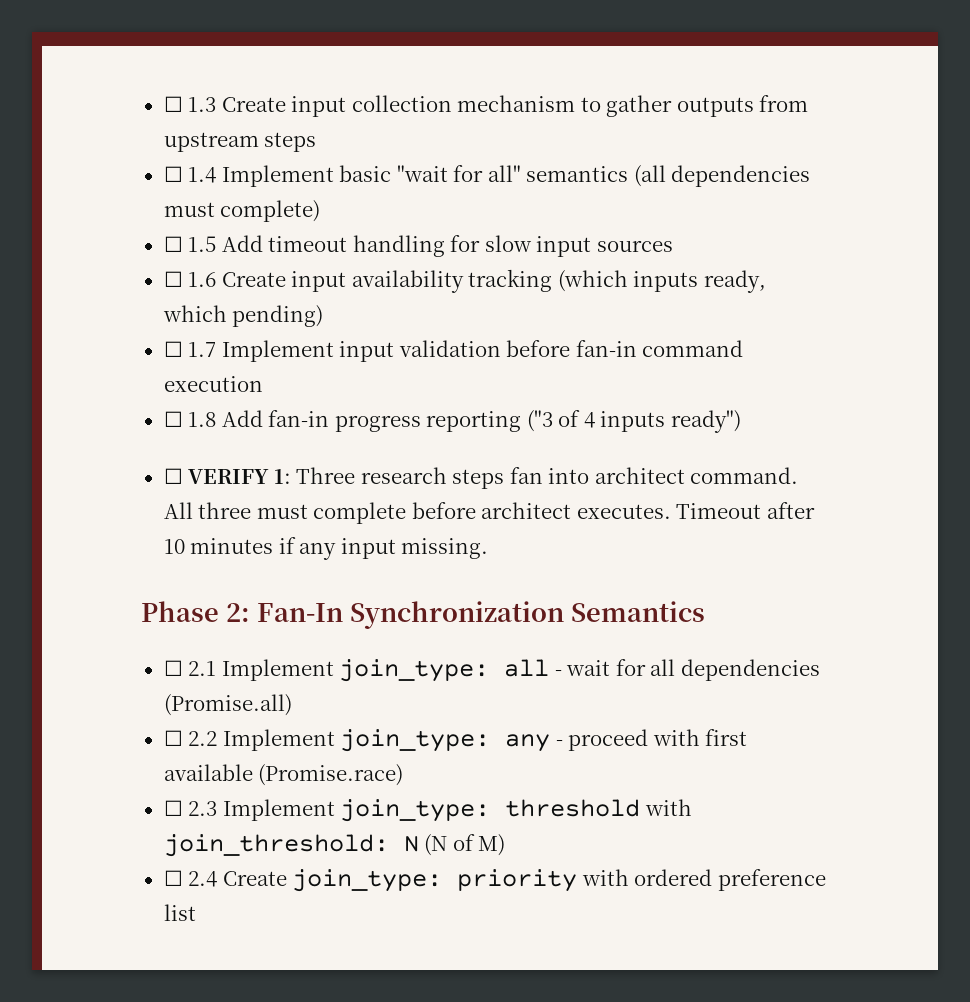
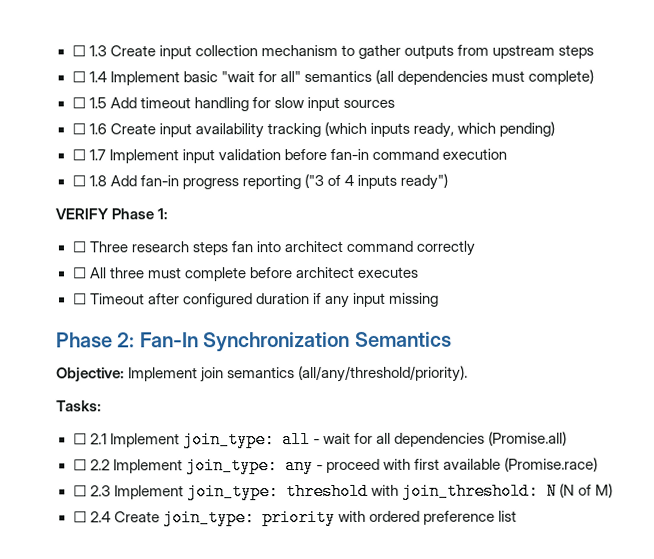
- ☐ VERIFY 1: Three research steps fan into architect command. All three must complete before architect executes. Timeout after 10 minutes if any input missing.
+ VERIFY Phase 1:
+ ☐ Three research steps fan into architect command correctly
+ ☐ All three must complete before architect executes
+ ☐ Timeout after configured duration if any input missing
+ Objective: Implement join semantics (all/any/threshold/priority).
+ Tasks:

